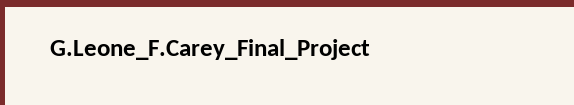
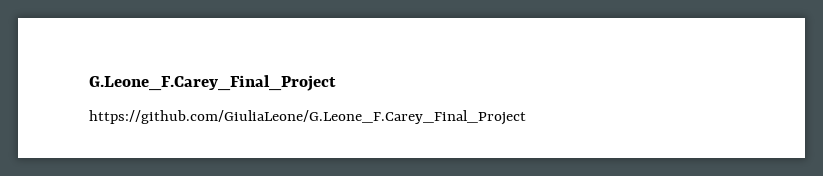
+ https://github.com/GiuliaLeone/G.Leone_F.Carey_Final_Project

